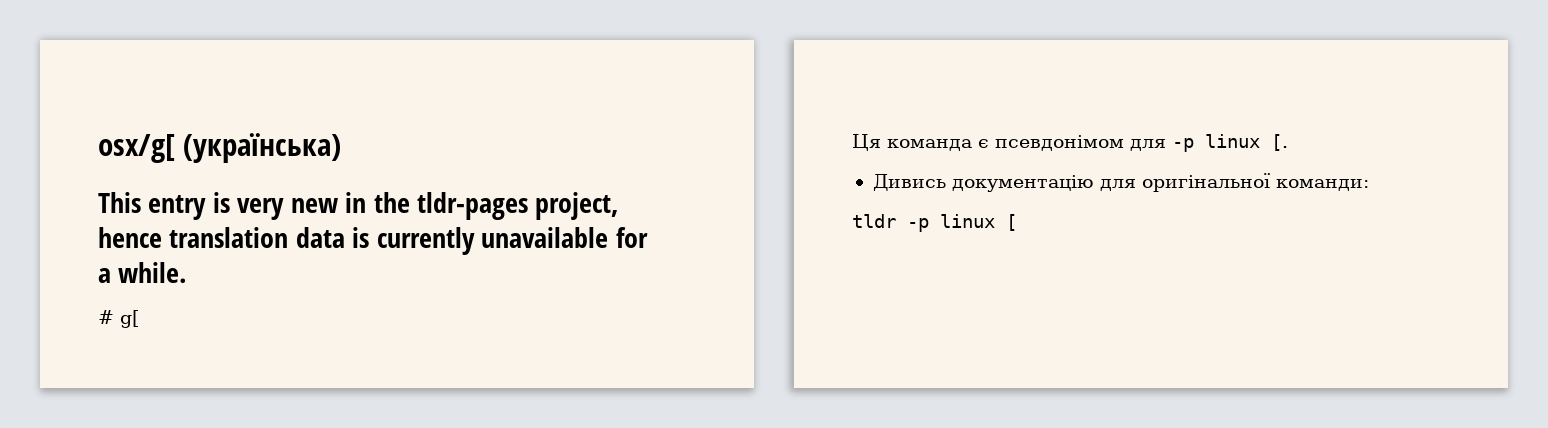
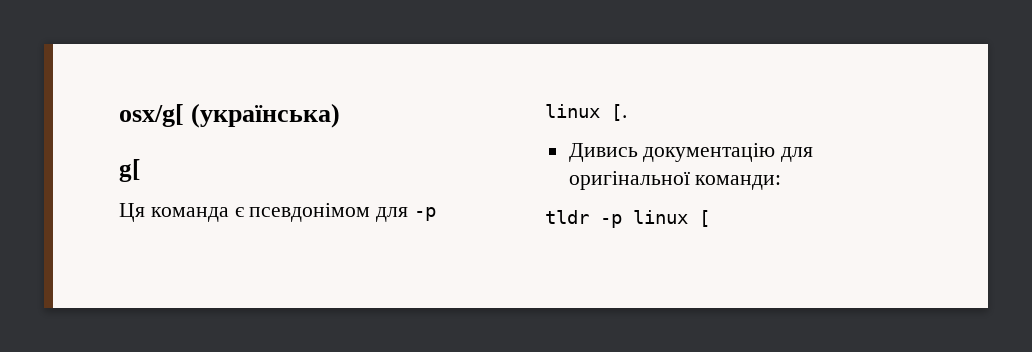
- This entry is very new in the tldr-pages project, hence translation data is currently unavailable for a while.
- # g[
+ g[

